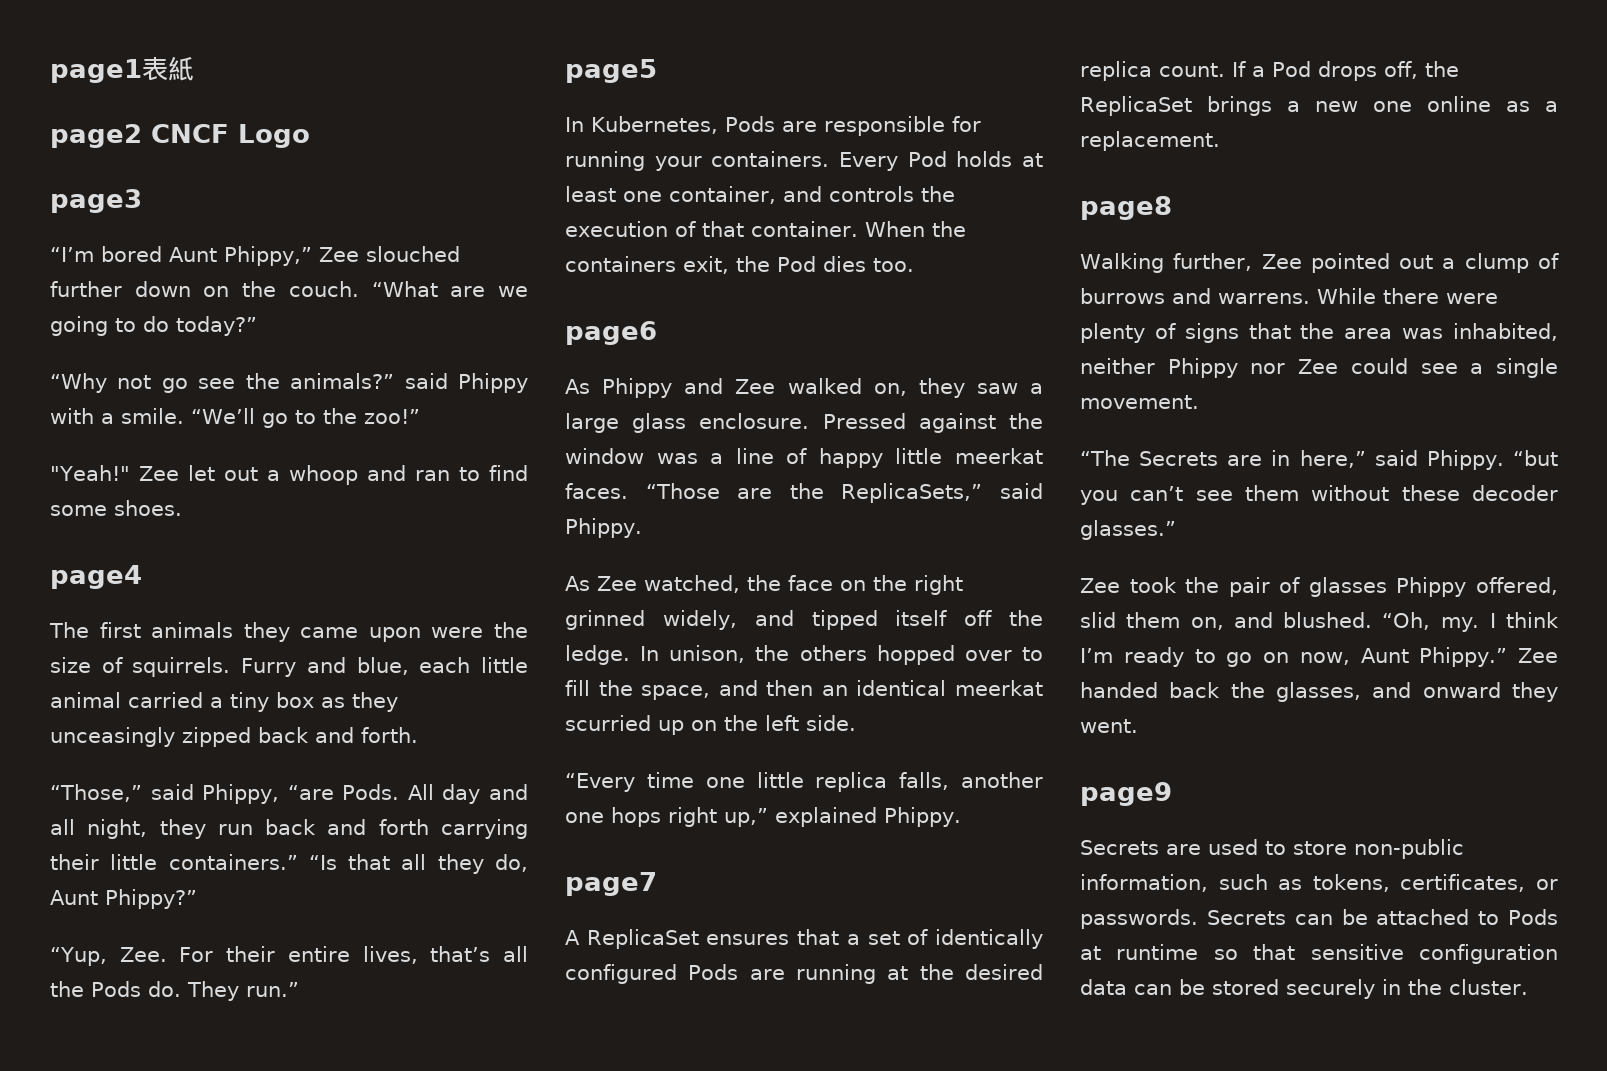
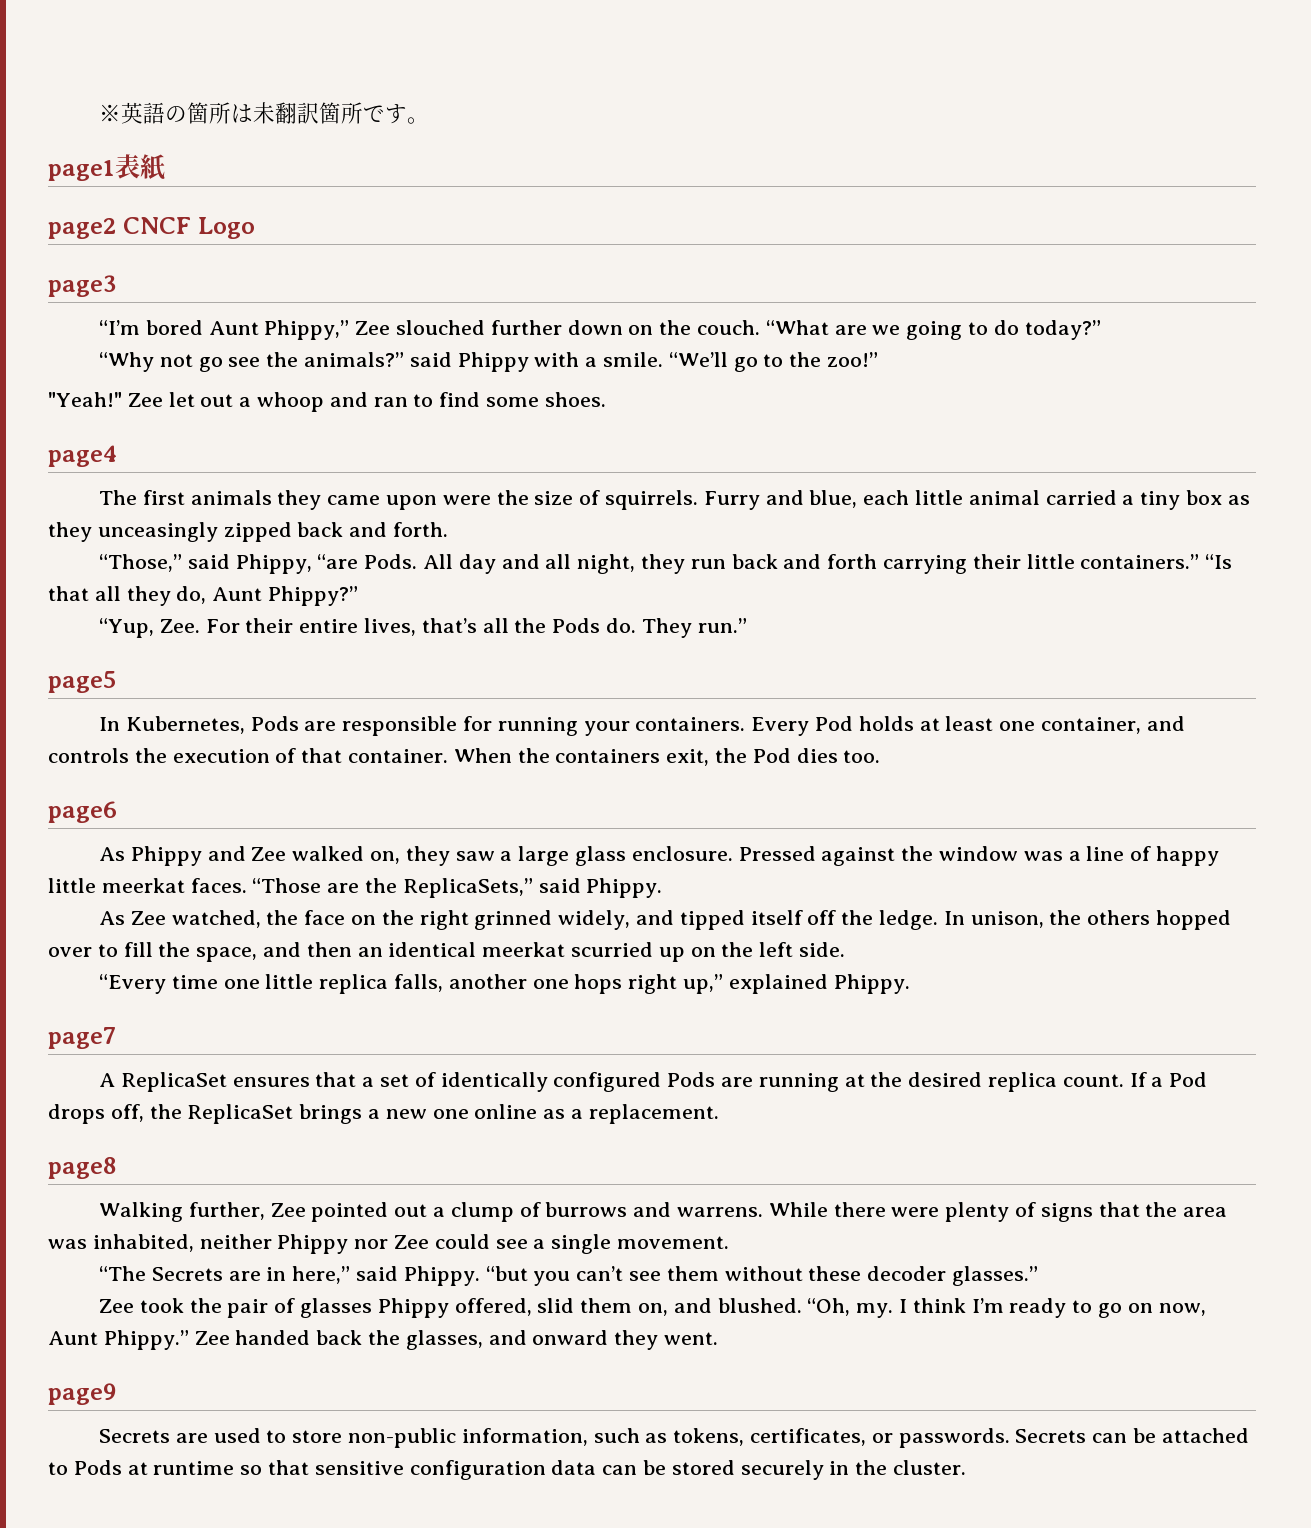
+ ※英語の箇所は未翻訳箇所です。

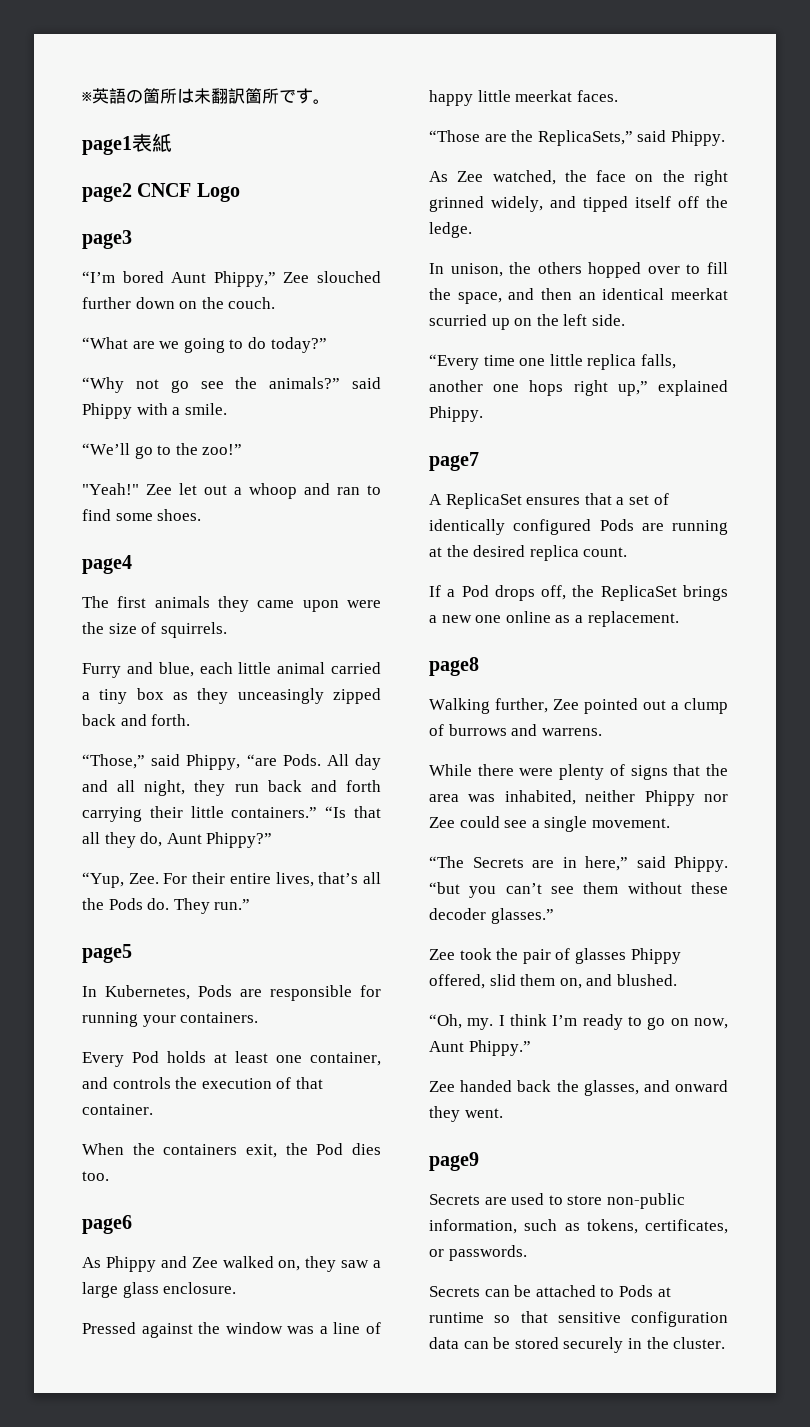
- “I’m bored Aunt Phippy,” Zee slouched further down on the couch. “What are we going to do today?”
+ “I’m bored Aunt Phippy,” Zee slouched further down on the couch.
+ “What are we going to do today?”
- “Why not go see the animals?” said Phippy with a smile. “We’ll go to the zoo!”
+ “Why not go see the animals?” said Phippy with a smile.
+ “We’ll go to the zoo!”
- The first animals they came upon were the size of squirrels. Furry and blue, each little animal carried a tiny box as they unceasingly zipped back and forth.
+ The first animals they came upon were the size of squirrels.
+ Furry and blue, each little animal carried a tiny box as they unceasingly zipped back and forth.
- In Kubernetes, Pods are responsible for running your containers. Every Pod holds at least one container, and controls the execution of that container. When the containers exit, the Pod dies too.
+ In Kubernetes, Pods are responsible for running your containers.
+ Every Pod holds at least one container, and controls the execution of that container.
+ When the containers exit, the Pod dies too.
- As Phippy and Zee walked on, they saw a large glass enclosure. Pressed against the window was a line of happy little meerkat faces. “Those are the ReplicaSets,” said Phippy.
+ As Phippy and Zee walked on, they saw a large glass enclosure.
+ Pressed against the window was a line of happy little meerkat faces.
+ “Those are the ReplicaSets,” said Phippy.
- As Zee watched, the face on the right grinned widely, and tipped itself off the ledge. In unison, the others hopped over to fill the space, and then an identical meerkat scurried up on the left side.
+ As Zee watched, the face on the right grinned widely, and tipped itself off the ledge.
+ In unison, the others hopped over to fill the space, and then an identical meerkat scurried up on the left side.
- A ReplicaSet ensures that a set of identically configured Pods are running at the desired replica count. If a Pod drops off, the ReplicaSet brings a new one online as a replacement.
+ A ReplicaSet ensures that a set of identically configured Pods are running at the desired replica count.
+ If a Pod drops off, the ReplicaSet brings a new one online as a replacement.
- Walking further, Zee pointed out a clump of burrows and warrens. While there were plenty of signs that the area was inhabited, neither Phippy nor Zee could see a single movement.
+ Walking further, Zee pointed out a clump of burrows and warrens.
+ While there were plenty of signs that the area was inhabited, neither Phippy nor Zee could see a single movement.
- Zee took the pair of glasses Phippy offered, slid them on, and blushed. “Oh, my.
+ Zee took the pair of glasses Phippy offered, slid them on, and blushed.
+ “Oh, my.
- I think I’m ready to go on now, Aunt Phippy.” Zee handed back the glasses, and onward they went.
+ I think I’m ready to go on now, Aunt Phippy.”
+ Zee handed back the glasses, and onward they went.
- Secrets are used to store non-public information, such as tokens, certificates, or passwords. Secrets can be attached to Pods at runtime so that sensitive configuration data can be stored securely in the cluster.
+ Secrets are used to store non-public information, such as tokens, certificates, or passwords.
+ Secrets can be attached to Pods at runtime so that sensitive configuration data can be stored securely in the cluster.

